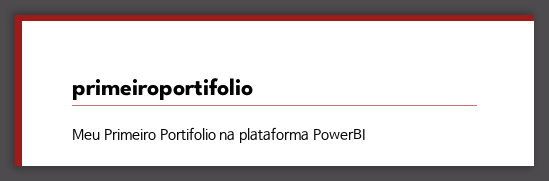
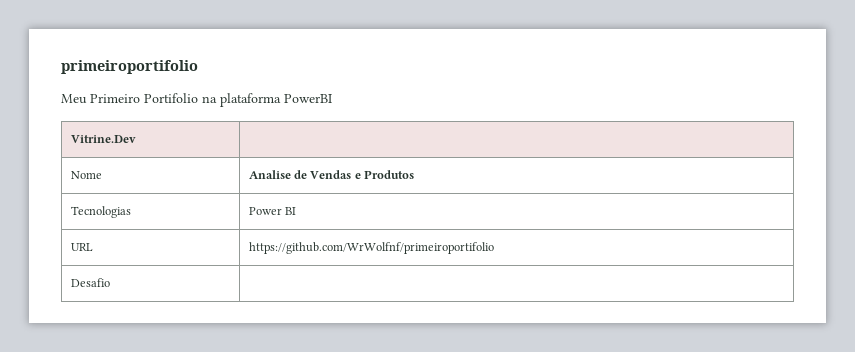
+ Vitrine.Dev |
+ Nome | Analise de Vendas e Produtos
+ Tecnologias | Power BI
+ URL | https://github.com/WrWolfnf/primeiroportifolio
+ Desafio |

